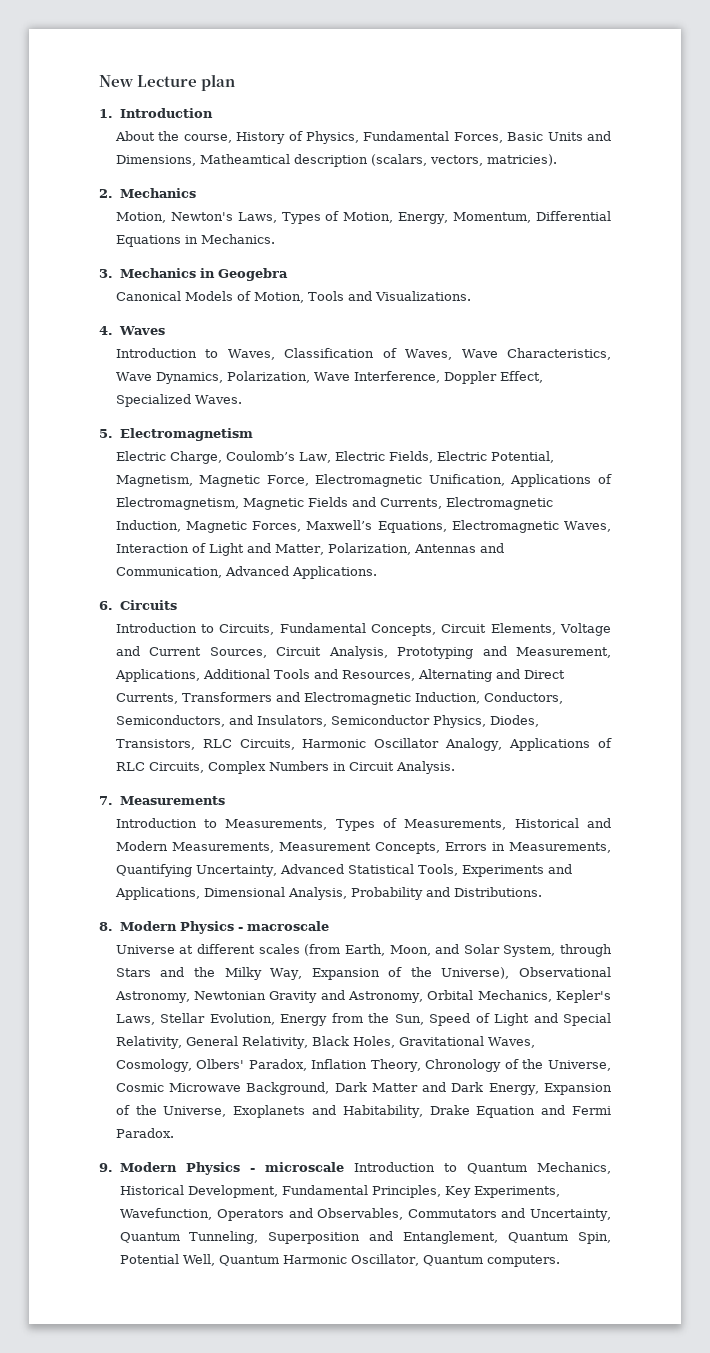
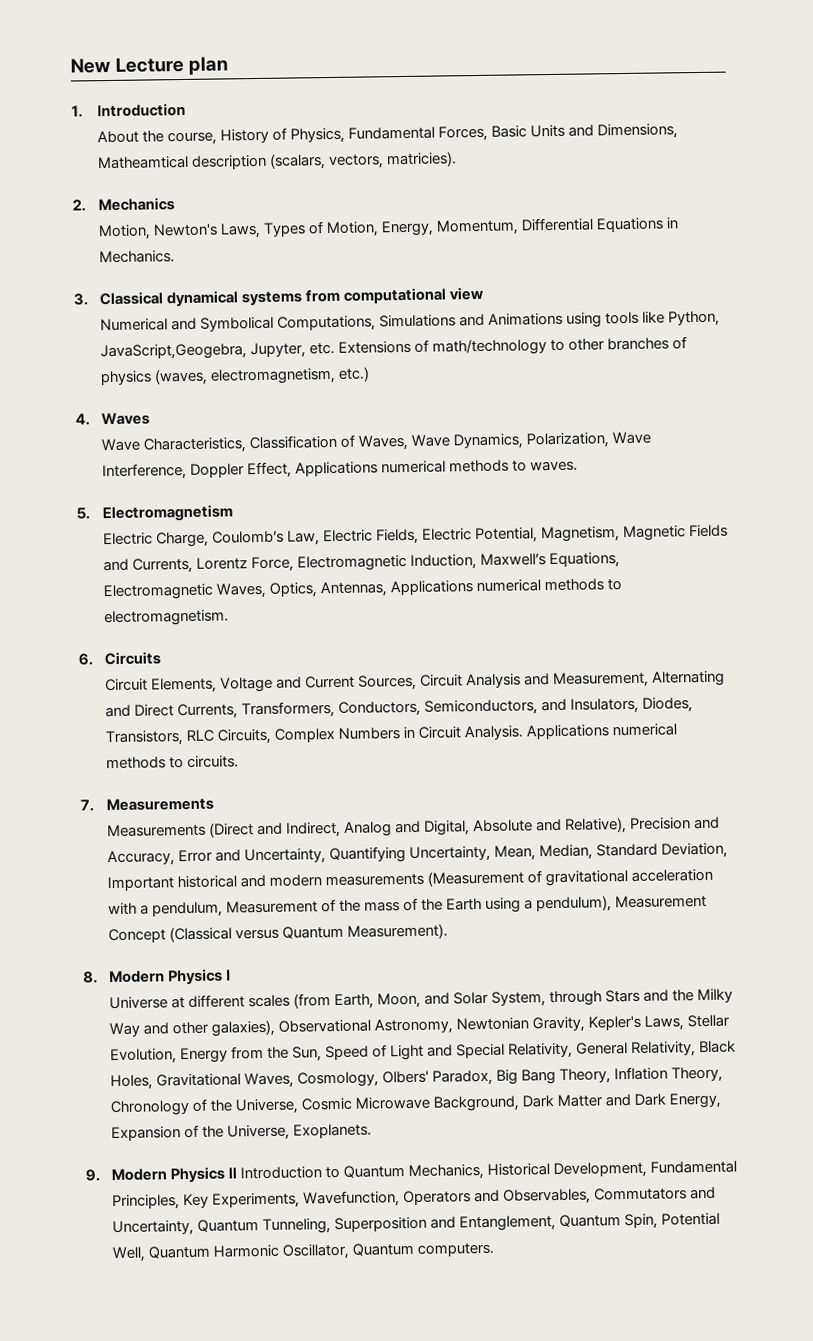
- 3. Mechanics in Geogebra
- Canonical Models of Motion, Tools and Visualizations.
+ 3. Classical dynamical systems from computational view
+ Numerical and Symbolical Computations, Simulations and Animations using tools like Python, JavaScript,Geogebra, Jupyter, etc. Extensions of math/technology to other branches of physics (waves, electromagnetism, etc.)
- Introduction to Waves, Classification of Waves, Wave Characteristics, Wave Dynamics, Polarization, Wave Interference, Doppler Effect, Specialized Waves.
+ Wave Characteristics, Classification of Waves, Wave Dynamics, Polarization, Wave Interference, Doppler Effect, Applications numerical methods to waves.
- Electric Charge, Coulomb’s Law, Electric Fields, Electric Potential, Magnetism, Magnetic Force, Electromagnetic Unification, Applications of Electromagnetism, Magnetic Fields and Currents, Electromagnetic Induction, Magnetic Forces, Maxwell’s Equations, Electromagnetic Waves, Interaction of Light and Matter, Polarization, Antennas and Communication, Advanced Applications.
+ Electric Charge, Coulomb’s Law, Electric Fields, Electric Potential, Magnetism, Magnetic Fields and Currents, Lorentz Force, Electromagnetic Induction, Maxwell’s Equations, Electromagnetic Waves, Optics, Antennas, Applications numerical methods to electromagnetism.
  6. Circuits
- Introduction to Circuits, Fundamental Concepts, Circuit Elements, Voltage and Current Sources, Circuit Analysis, Prototyping and Measurement, Applications, Additional Tools and Resources, Alternating and Direct Currents, Transformers and Electromagnetic Induction, Conductors, Semiconductors, and Insulators, Semiconductor Physics, Diodes, Transistors, RLC Circuits, Harmonic Oscillator Analogy, Applications of RLC Circuits, Complex Numbers in Circuit Analysis.
+ Circuit Elements, Voltage and Current Sources, Circuit Analysis and Measurement, Alternating and Direct Currents, Transformers, Conductors, Semiconductors, and Insulators, Diodes, Transistors, RLC Circuits, Complex Numbers in Circuit Analysis. Applications numerical methods to circuits.
  7. Measurements
- Introduction to Measurements, Types of Measurements, Historical and Modern Measurements, Measurement Concepts, Errors in Measurements, Quantifying Uncertainty, Advanced Statistical Tools, Experiments and Applications, Dimensional Analysis, Probability and Distributions.
+ Measurements (Direct and Indirect, Analog and Digital, Absolute and Relative), Precision and Accuracy, Error and Uncertainty, Quantifying Uncertainty, Mean, Median, Standard Deviation, Important historical and modern measurements (Measurement of gravitational acceleration with a pendulum, Measurement of the mass of the Earth using a pendulum), Measurement Concept (Classical versus Quantum Measurement).
- 8. Modern Physics - macroscale
+ 8. Modern Physics I
- Universe at different scales (from Earth, Moon, and Solar System, through Stars and the Milky Way, Expansion of the Universe), Observational Astronomy, Newtonian Gravity and Astronomy, Orbital Mechanics, Kepler's Laws, Stellar Evolution, Energy from the Sun, Speed of Light and Special Relativity, General Relativity, Black Holes, Gravitational Waves, Cosmology, Olbers' Paradox, Inflation Theory, Chronology of the Universe, Cosmic Microwave Background, Dark Matter and Dark Energy, Expansion of the Universe, Exoplanets and Habitability, Drake Equation and Fermi Paradox.
+ Universe at different scales (from Earth, Moon, and Solar System, through Stars and the Milky Way and other galaxies), Observational Astronomy, Newtonian Gravity, Kepler's Laws, Stellar Evolution, Energy from the Sun, Speed of Light and Special Relativity, General Relativity, Black Holes, Gravitational Waves, Cosmology, Olbers' Paradox, Big Bang Theory, Inflation Theory, Chronology of the Universe, Cosmic Microwave Background, Dark Matter and Dark Energy, Expansion of the Universe, Exoplanets.
- 9. Modern Physics - microscale Introduction to Quantum Mechanics, Historical Development, Fundamental Principles, Key Experiments, Wavefunction, Operators and Observables, Commutators and Uncertainty, Quantum Tunneling, Superposition and Entanglement, Quantum Spin, Potential Well, Quantum Harmonic Oscillator, Quantum computers.
+ 9. Modern Physics II Introduction to Quantum Mechanics, Historical Development, Fundamental Principles, Key Experiments, Wavefunction, Operators and Observables, Commutators and Uncertainty, Quantum Tunneling, Superposition and Entanglement, Quantum Spin, Potential Well, Quantum Harmonic Oscillator, Quantum computers.

